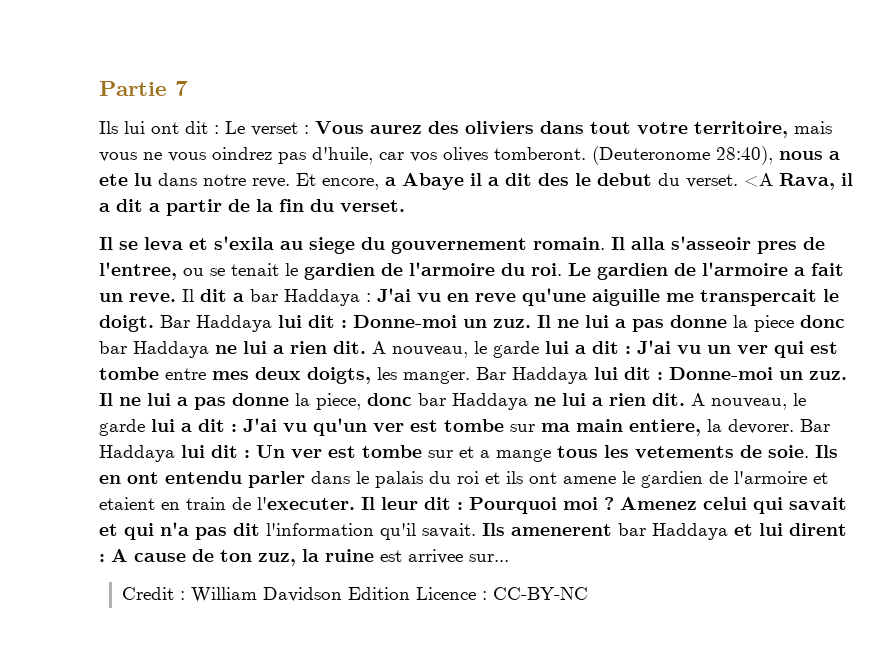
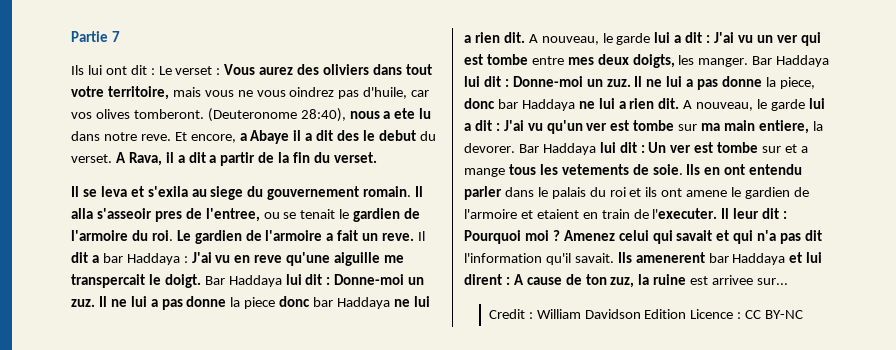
- <A Rava, il a dit a partir de la fin du verset.
+ A Rava, il a dit a partir de la fin du verset.
- Credit : William Davidson Edition Licence : CC-BY-NC
+ Credit : William Davidson Edition Licence : CC BY-NC

